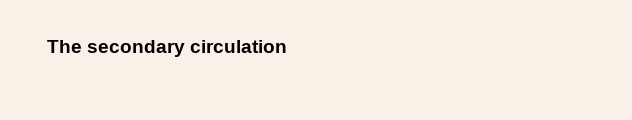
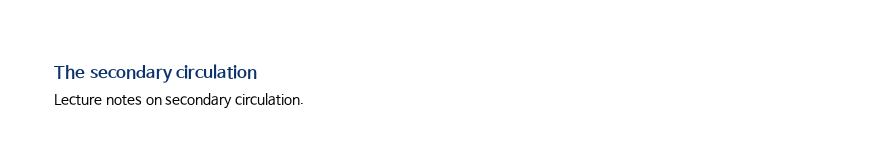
+ Lecture notes on secondary circulation.

